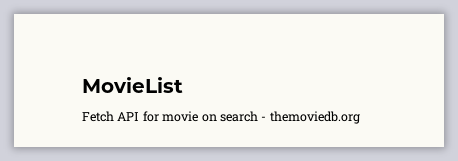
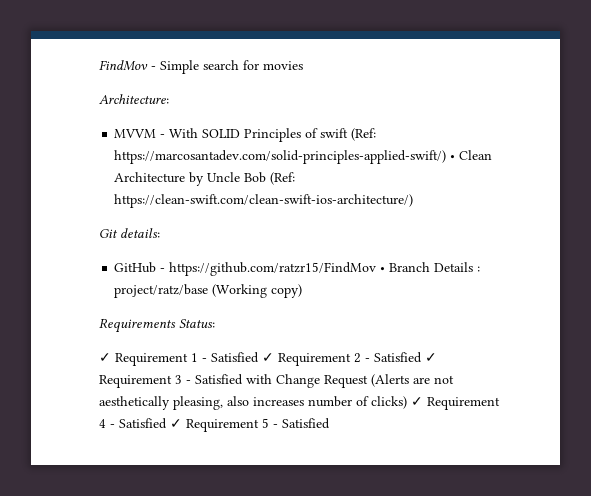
- MovieList
- Fetch API for movie on search - themoviedb.org
+ FindMov - Simple search for movies
+ Architecture:
+ MVVM - With SOLID Principles of swift (Ref: https://marcosantadev.com/solid-principles-applied-swift/) • Clean Architecture by Uncle Bob (Ref: https://clean-swift.com/clean-swift-ios-architecture/)
+ Git details:
+ GitHub - https://github.com/ratzr15/FindMov • Branch Details : project/ratz/base (Working copy)
+ Requirements Status:
+ ✓ Requirement 1 - Satisfied ✓ Requirement 2 - Satisfied ✓ Requirement 3 - Satisfied with Change Request (Alerts are not aesthetically pleasing, also increases number of clicks) ✓ Requirement 4 - Satisfied ✓ Requirement 5 - Satisfied

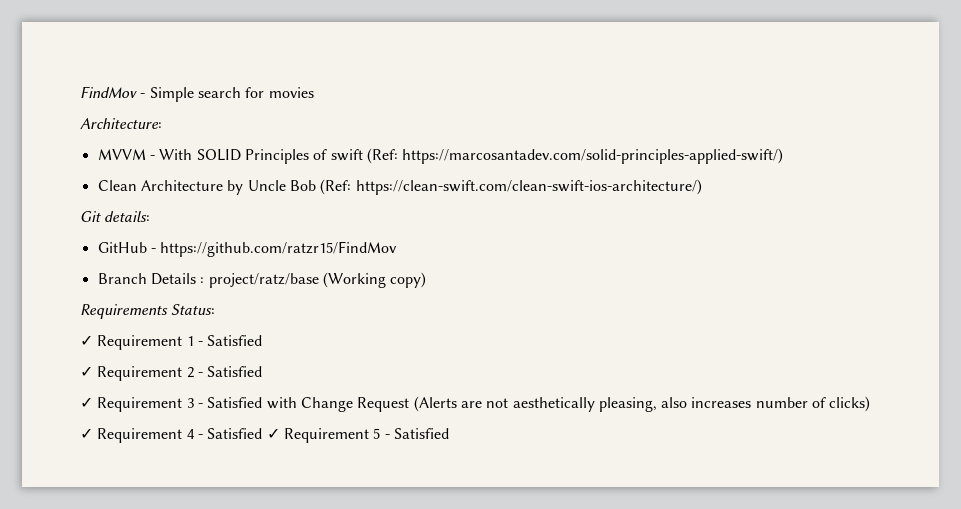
- MVVM - With SOLID Principles of swift (Ref: https://marcosantadev.com/solid-principles-applied-swift/) • Clean Architecture by Uncle Bob (Ref: https://clean-swift.com/clean-swift-ios-architecture/)
+ MVVM - With SOLID Principles of swift (Ref: https://marcosantadev.com/solid-principles-applied-swift/)
+ Clean Architecture by Uncle Bob (Ref: https://clean-swift.com/clean-swift-ios-architecture/)
- GitHub - https://github.com/ratzr15/FindMov • Branch Details : project/ratz/base (Working copy)
+ GitHub - https://github.com/ratzr15/FindMov
+ Branch Details : project/ratz/base (Working copy)
- ✓ Requirement 1 - Satisfied ✓ Requirement 2 - Satisfied ✓ Requirement 3 - Satisfied with Change Request (Alerts are not aesthetically pleasing, also increases number of clicks) ✓ Requirement 4 - Satisfied ✓ Requirement 5 - Satisfied
+ ✓ Requirement 1 - Satisfied
+ ✓ Requirement 2 - Satisfied
+ ✓ Requirement 3 - Satisfied with Change Request (Alerts are not aesthetically pleasing, also increases number of clicks)
+ ✓ Requirement 4 - Satisfied ✓ Requirement 5 - Satisfied

